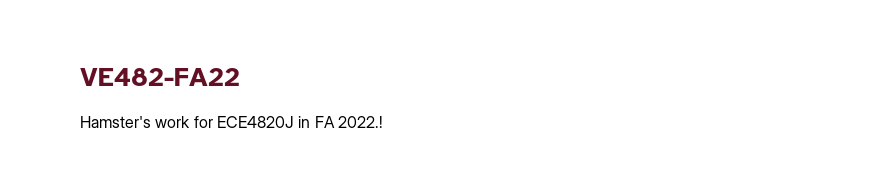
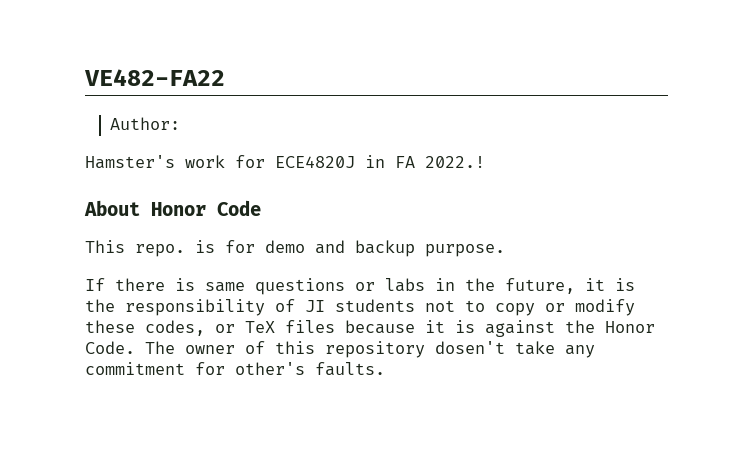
+ Author:
+ About Honor Code
+ This repo. is for demo and backup purpose.
+ If there is same questions or labs in the future, it is the responsibility of JI students not to copy or modify these codes, or TeX files because it is against the Honor Code. The owner of this repository dosen't take any commitment for other's faults.

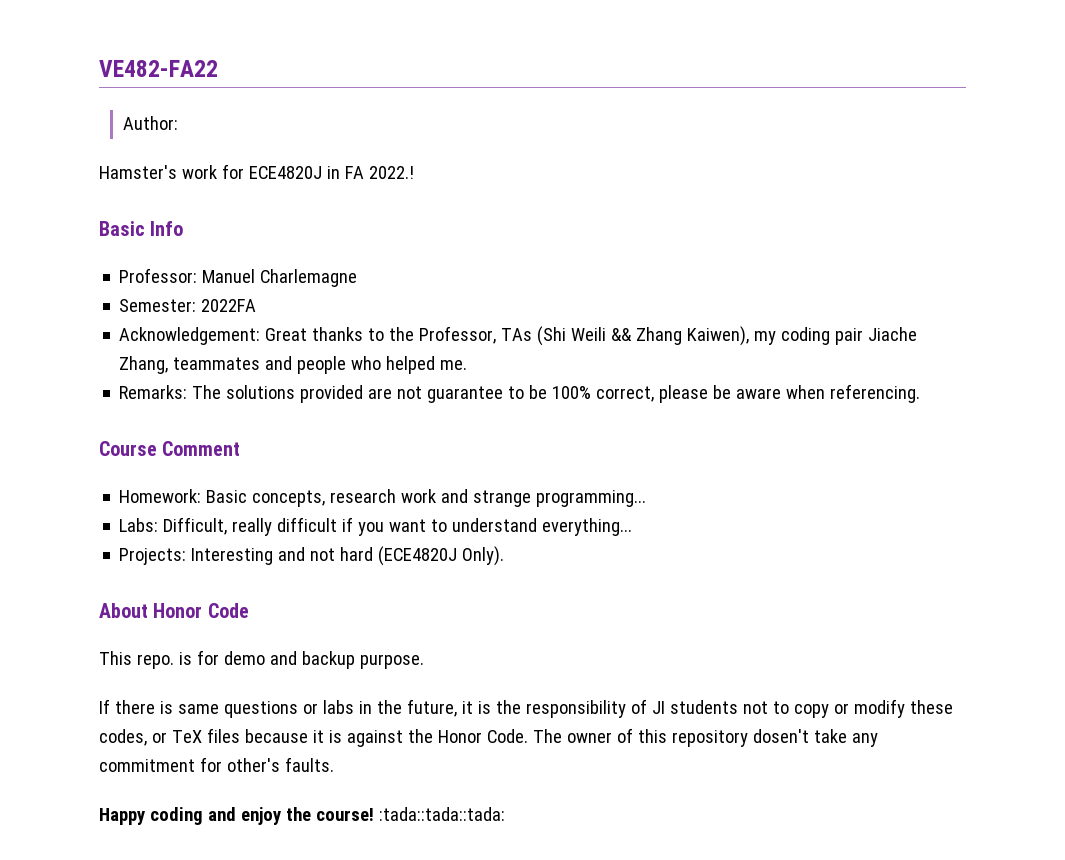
+ Basic Info
+ Professor: Manuel Charlemagne
+ Semester: 2022FA
+ Acknowledgement: Great thanks to the Professor, TAs (Shi Weili && Zhang Kaiwen), my coding pair Jiache Zhang, teammates and people who helped me.
+ Remarks: The solutions provided are not guarantee to be 100% correct, please be aware when referencing.
+ Course Comment
+ Homework: Basic concepts, research work and strange programming...
+ Labs: Difficult, really difficult if you want to understand everything...
+ Projects: Interesting and not hard (ECE4820J Only).
+ Happy coding and enjoy the course! :tada::tada::tada:

